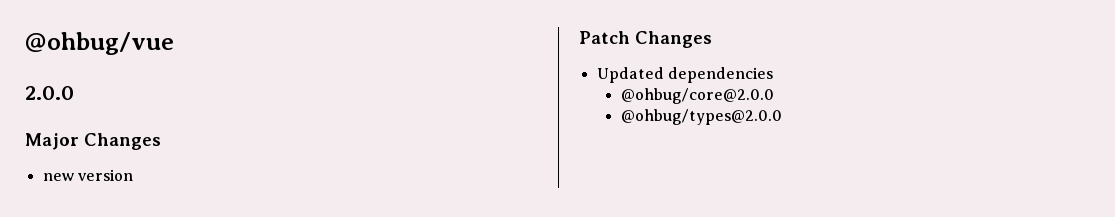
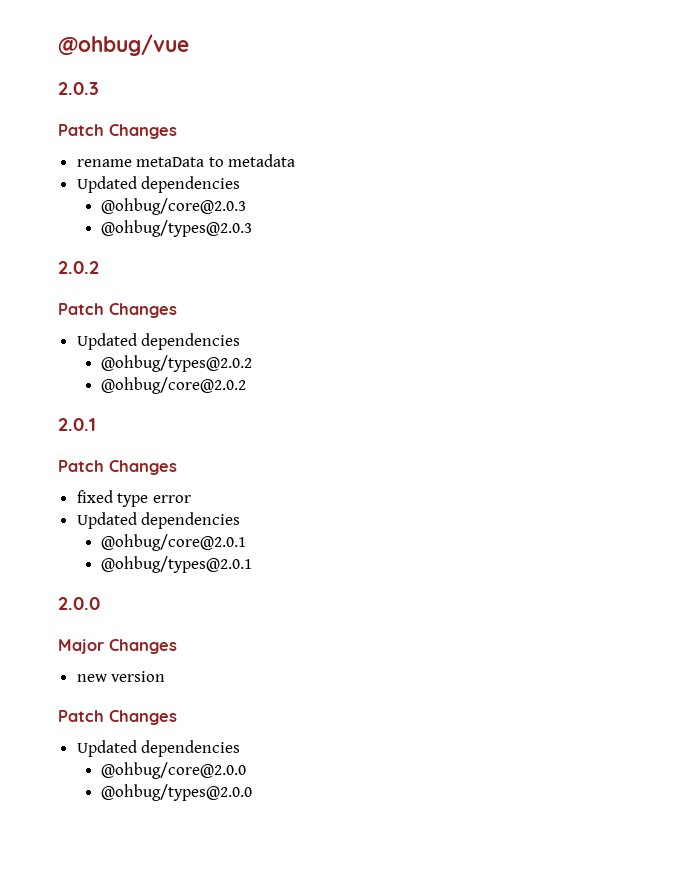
+ 2.0.3
+ Patch Changes
+ rename metaData to metadata
+ Updated dependencies
+ @ohbug/core@2.0.3
+ @ohbug/types@2.0.3
+ 2.0.2
+ Patch Changes
+ Updated dependencies
+ @ohbug/types@2.0.2
+ @ohbug/core@2.0.2
+ 2.0.1
+ Patch Changes
+ fixed type error
+ Updated dependencies
+ @ohbug/core@2.0.1
+ @ohbug/types@2.0.1

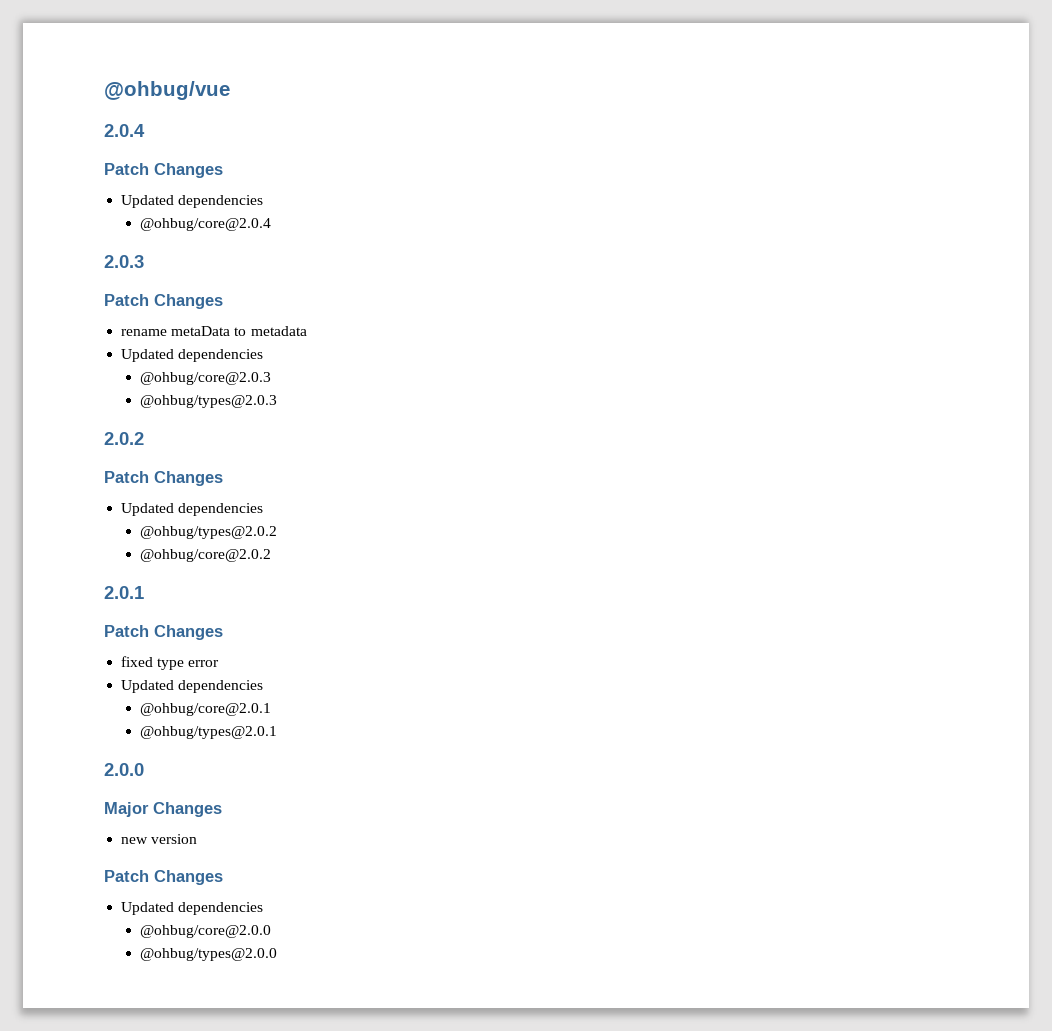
+ 2.0.4
+ Patch Changes
+ Updated dependencies
+ @ohbug/core@2.0.4

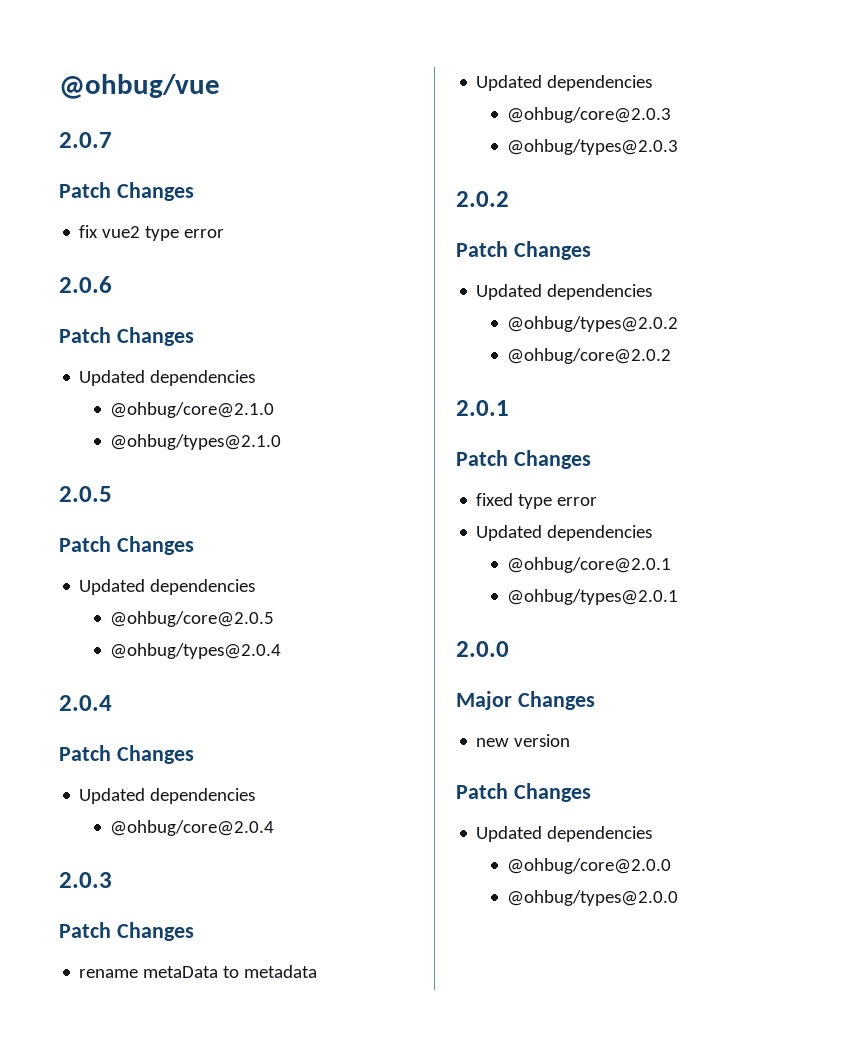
+ 2.0.7
+ Patch Changes
+ fix vue2 type error
+ 2.0.6
+ Patch Changes
+ Updated dependencies
+ @ohbug/core@2.1.0
+ @ohbug/types@2.1.0
+ 2.0.5
+ Patch Changes
+ Updated dependencies
+ @ohbug/core@2.0.5
+ @ohbug/types@2.0.4

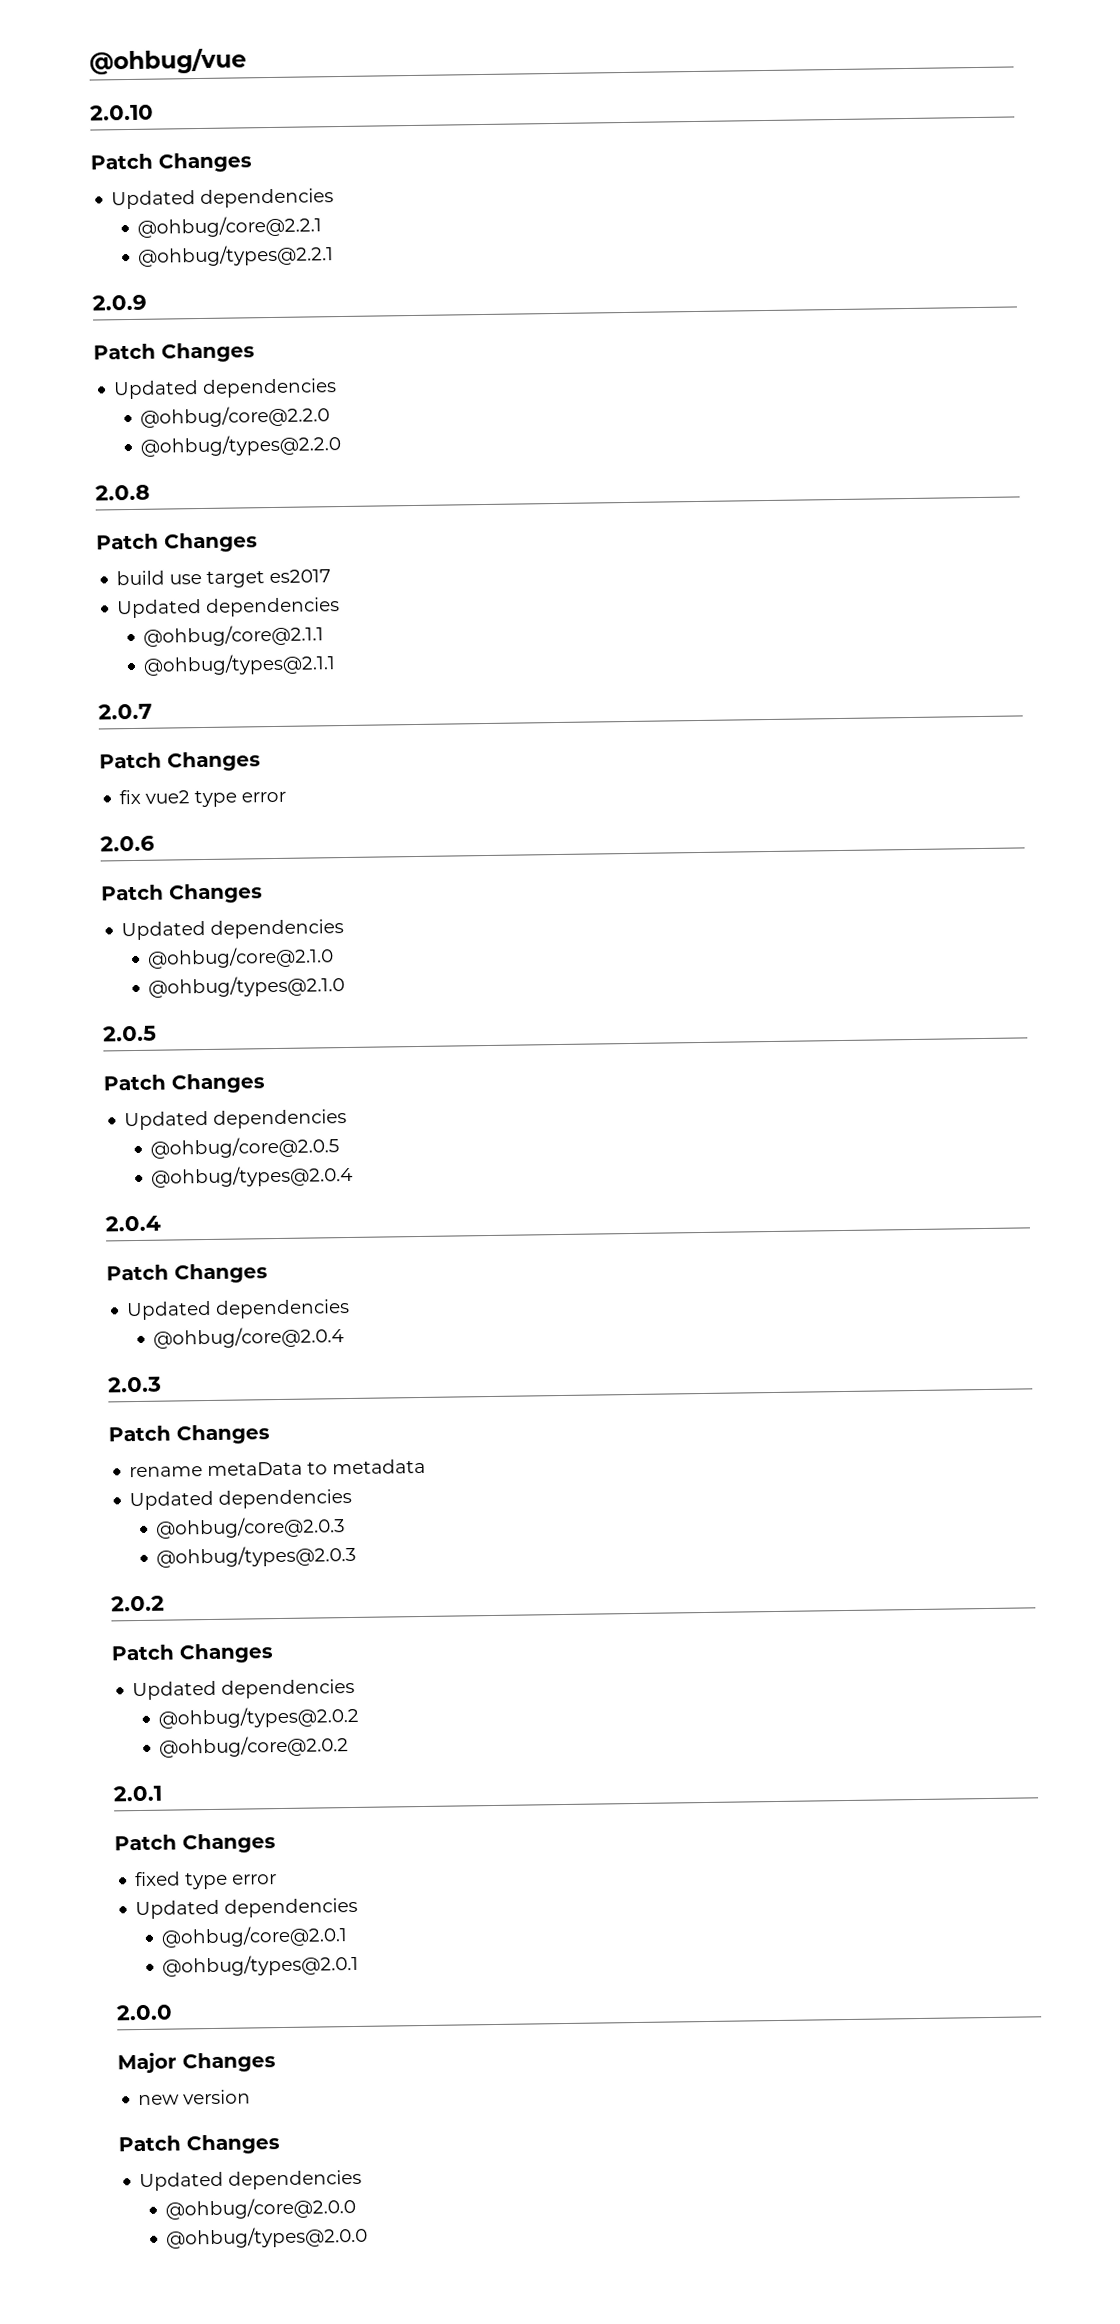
+ 2.0.10
+ Patch Changes
+ Updated dependencies
+ @ohbug/core@2.2.1
+ @ohbug/types@2.2.1
+ 2.0.9
+ Patch Changes
+ Updated dependencies
+ @ohbug/core@2.2.0
+ @ohbug/types@2.2.0
+ 2.0.8
+ Patch Changes
+ build use target es2017
+ Updated dependencies
+ @ohbug/core@2.1.1
+ @ohbug/types@2.1.1

